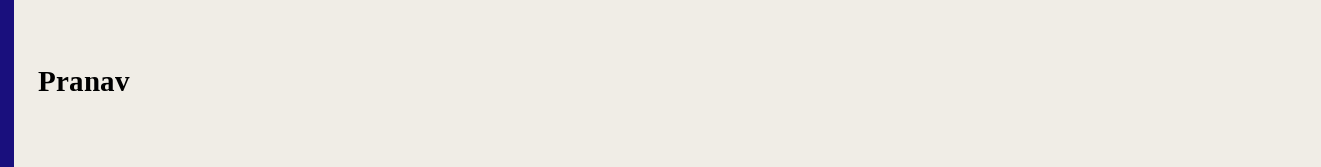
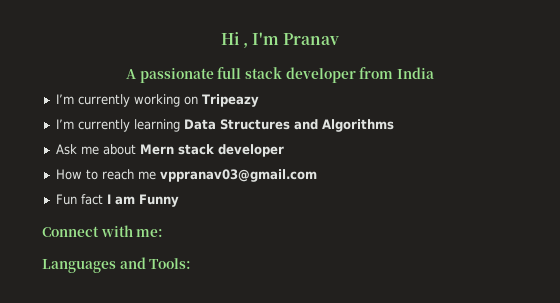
- Pranav
+ Hi , I'm Pranav
+ A passionate full stack developer from India
+ I’m currently working on Tripeazy
+ I’m currently learning Data Structures and Algorithms
+ Ask me about Mern stack developer
+ How to reach me vppranav03@gmail.com
+ Fun fact I am Funny
+ Connect with me:
+ Languages and Tools:

